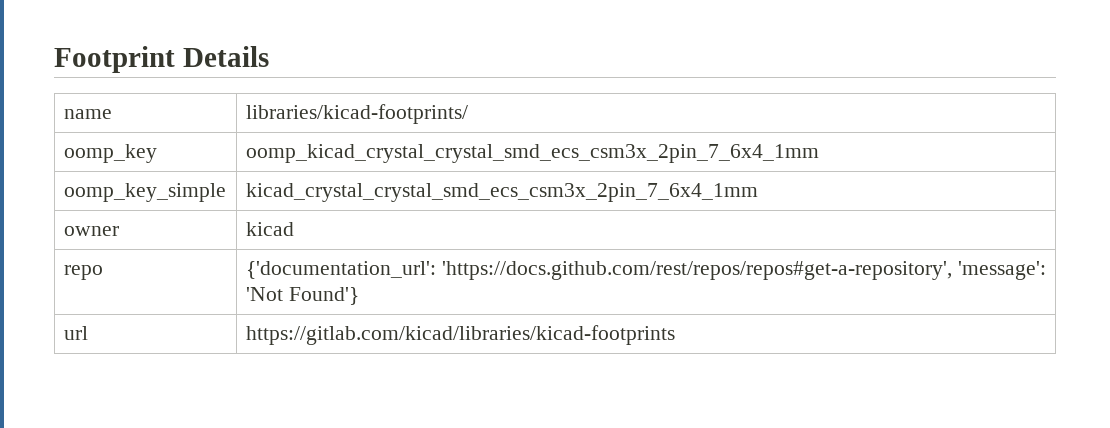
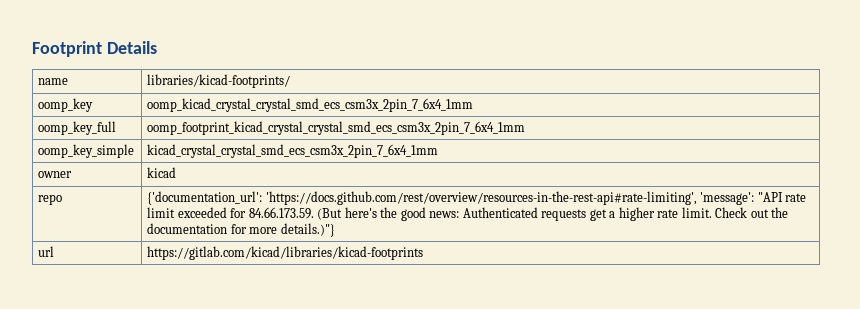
+ oomp_key_full | oomp_footprint_kicad_crystal_crystal_smd_ecs_csm3x_2pin_7_6x4_1mm
- repo | {'documentation_url': 'https://docs.github.com/rest/repos/repos#get-a-repository', 'message': 'Not Found'}
+ repo | {'documentation_url': 'https://docs.github.com/rest/overview/resources-in-the-rest-api#rate-limiting', 'message': "API rate limit exceeded for 84.66.173.59. (But here's the good news: Authenticated requests get a higher rate limit. Check out the documentation for more details.)"}

